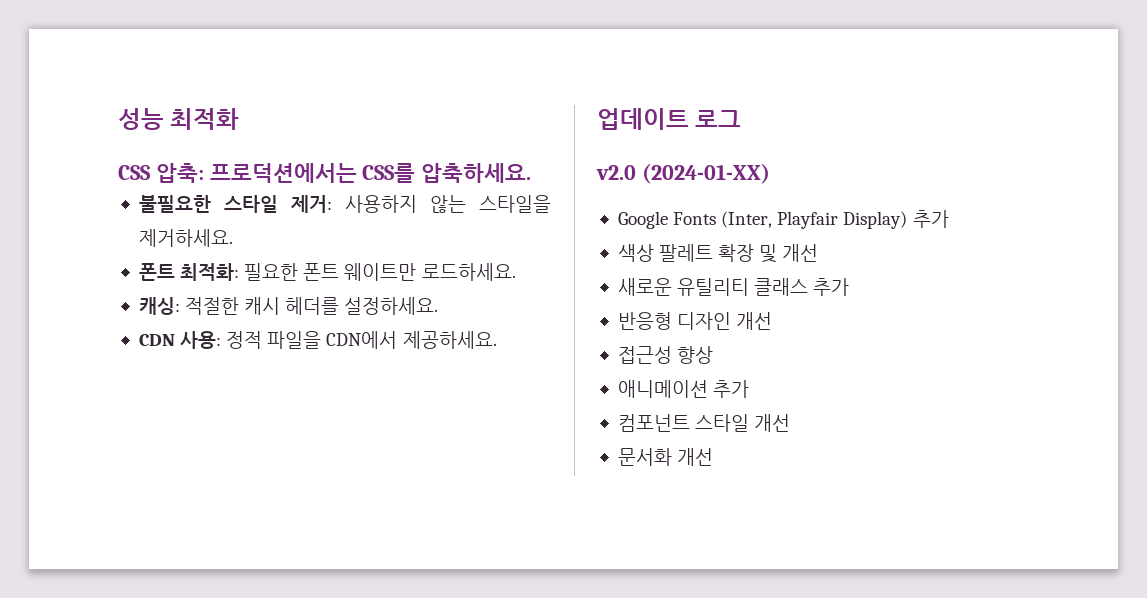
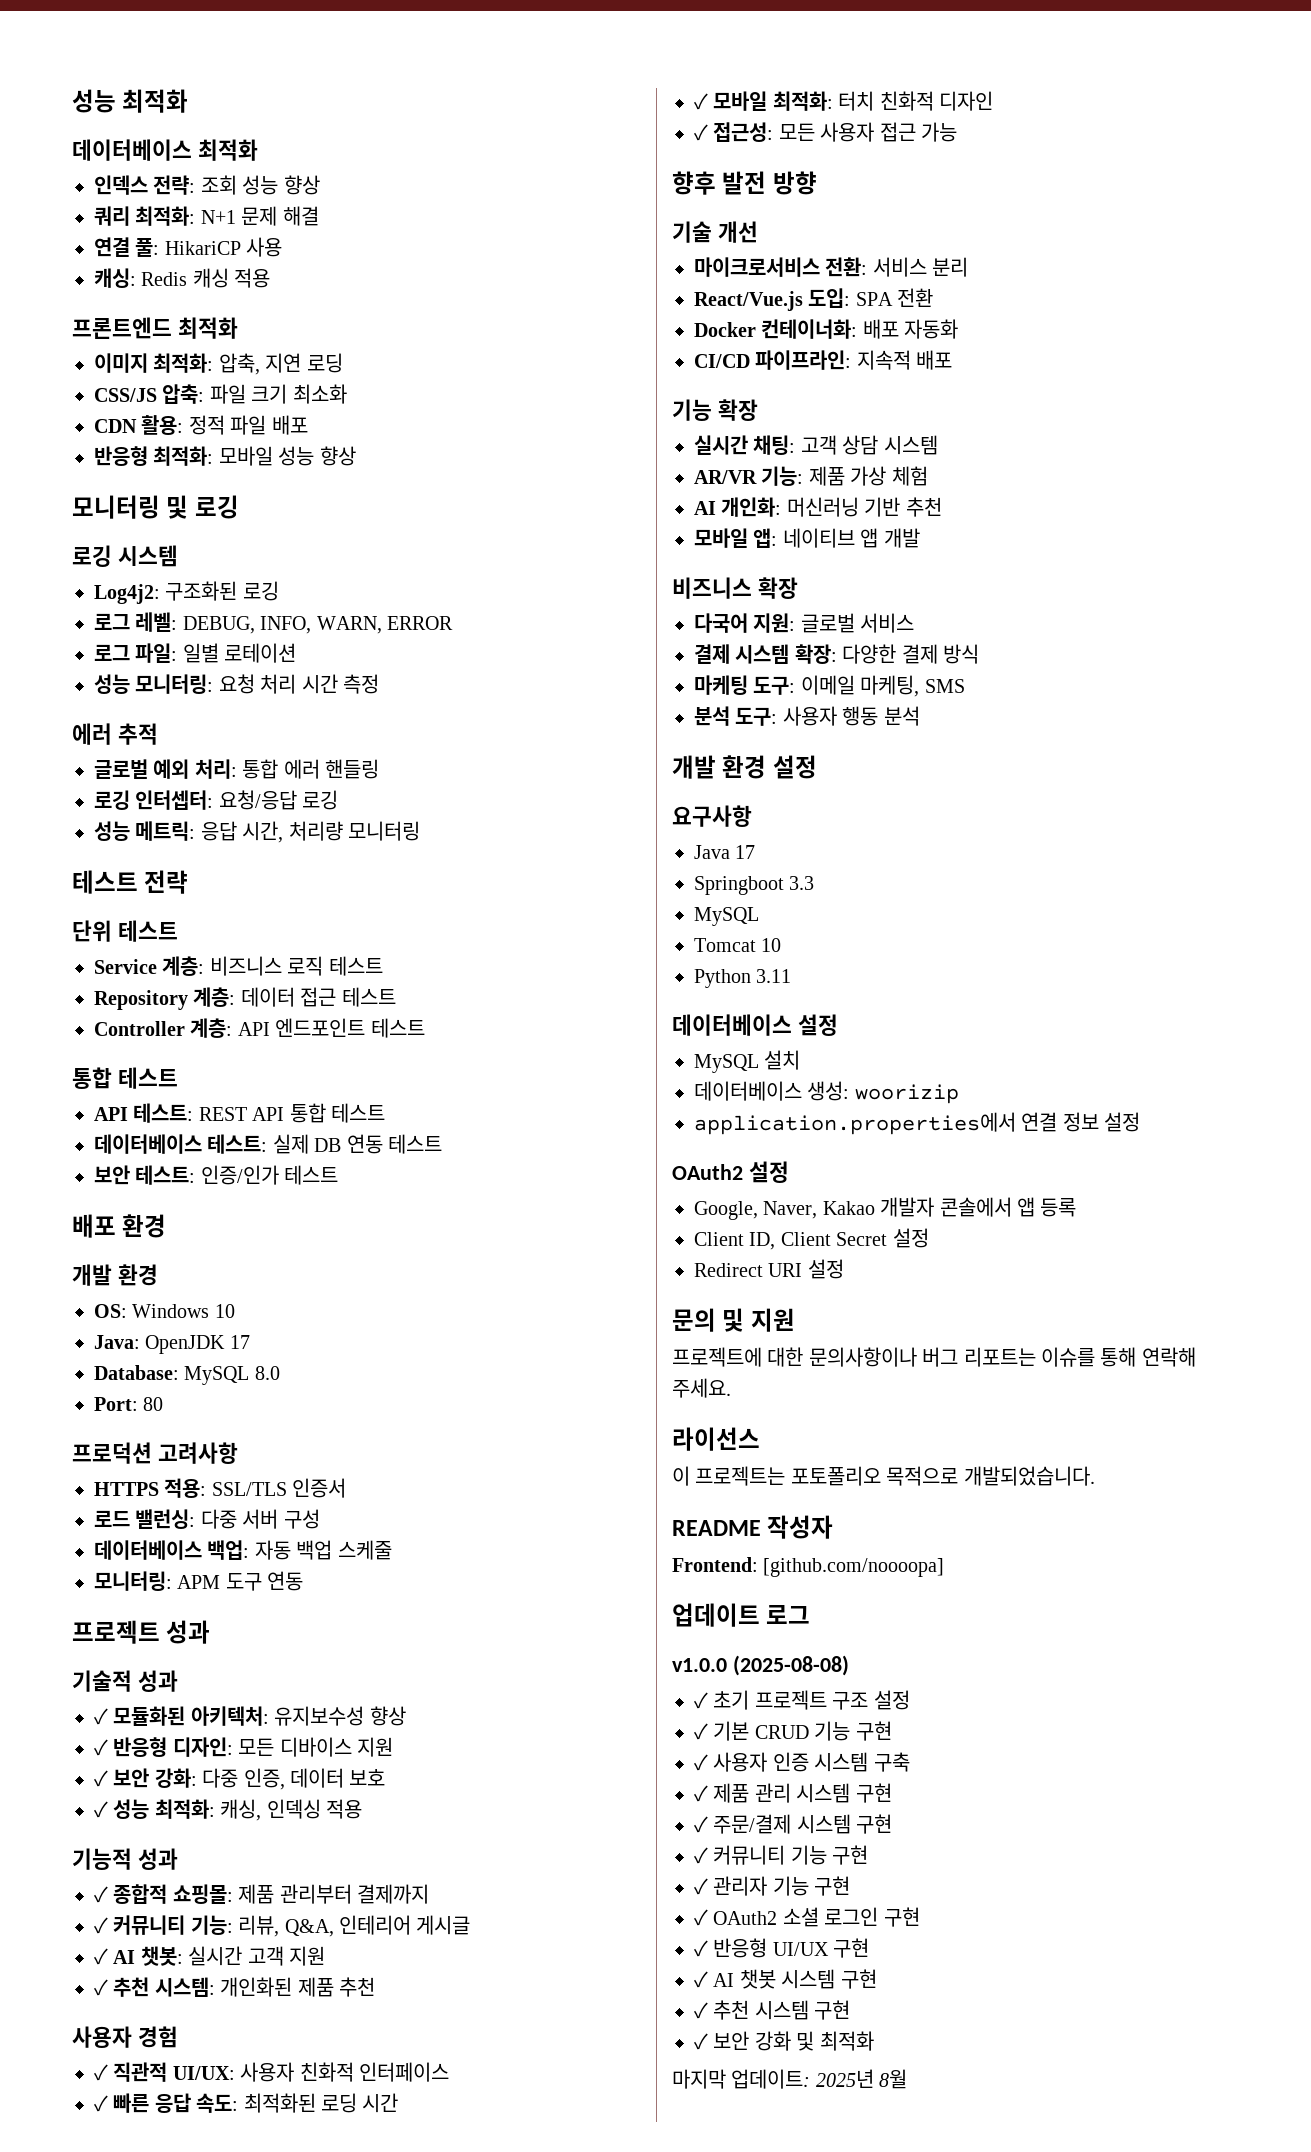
- CSS 압축: 프로덕션에서는 CSS를 압축하세요.
- 불필요한 스타일 제거: 사용하지 않는 스타일을 제거하세요.
- 폰트 최적화: 필요한 폰트 웨이트만 로드하세요.
- 캐싱: 적절한 캐시 헤더를 설정하세요.
- CDN 사용: 정적 파일을 CDN에서 제공하세요.
+ 데이터베이스 최적화
+ 인덱스 전략: 조회 성능 향상
+ 쿼리 최적화: N+1 문제 해결
+ 연결 풀: HikariCP 사용
+ 캐싱: Redis 캐싱 적용
+ 프론트엔드 최적화
+ 이미지 최적화: 압축, 지연 로딩
+ CSS/JS 압축: 파일 크기 최소화
+ CDN 활용: 정적 파일 배포
+ 반응형 최적화: 모바일 성능 향상
+ 모니터링 및 로깅
+ 로깅 시스템
+ Log4j2: 구조화된 로깅
+ 로그 레벨: DEBUG, INFO, WARN, ERROR
+ 로그 파일: 일별 로테이션
+ 성능 모니터링: 요청 처리 시간 측정
+ 에러 추적
+ 글로벌 예외 처리: 통합 에러 핸들링
+ 로깅 인터셉터: 요청/응답 로깅
+ 성능 메트릭: 응답 시간, 처리량 모니터링
+ 테스트 전략
+ 단위 테스트
+ Service 계층: 비즈니스 로직 테스트
+ Repository 계층: 데이터 접근 테스트
+ Controller 계층: API 엔드포인트 테스트
+ 통합 테스트
+ API 테스트: REST API 통합 테스트
+ 데이터베이스 테스트: 실제 DB 연동 테스트
+ 보안 테스트: 인증/인가 테스트
+ 배포 환경
+ 개발 환경
+ OS: Windows 10
+ Java: OpenJDK 17
+ Database: MySQL 8.0
+ Port: 80
+ 프로덕션 고려사항
+ HTTPS 적용: SSL/TLS 인증서
+ 로드 밸런싱: 다중 서버 구성
+ 데이터베이스 백업: 자동 백업 스케줄
+ 모니터링: APM 도구 연동
+ 프로젝트 성과
+ 기술적 성과
+ ✓ 모듈화된 아키텍처: 유지보수성 향상
+ ✓ 반응형 디자인: 모든 디바이스 지원
+ ✓ 보안 강화: 다중 인증, 데이터 보호
+ ✓ 성능 최적화: 캐싱, 인덱싱 적용
+ 기능적 성과
+ ✓ 종합적 쇼핑몰: 제품 관리부터 결제까지
+ ✓ 커뮤니티 기능: 리뷰, Q&A, 인테리어 게시글
+ ✓ AI 챗봇: 실시간 고객 지원
+ ✓ 추천 시스템: 개인화된 제품 추천
+ 사용자 경험
+ ✓ 직관적 UI/UX: 사용자 친화적 인터페이스
+ ✓ 빠른 응답 속도: 최적화된 로딩 시간
+ ✓ 모바일 최적화: 터치 친화적 디자인
+ ✓ 접근성: 모든 사용자 접근 가능
+ 향후 발전 방향
+ 기술 개선
+ 마이크로서비스 전환: 서비스 분리
+ React/Vue.js 도입: SPA 전환
+ Docker 컨테이너화: 배포 자동화
+ CI/CD 파이프라인: 지속적 배포
+ 기능 확장
+ 실시간 채팅: 고객 상담 시스템
+ AR/VR 기능: 제품 가상 체험
+ AI 개인화: 머신러닝 기반 추천
+ 모바일 앱: 네이티브 앱 개발
+ 비즈니스 확장
+ 다국어 지원: 글로벌 서비스
+ 결제 시스템 확장: 다양한 결제 방식
+ 마케팅 도구: 이메일 마케팅, SMS
+ 분석 도구: 사용자 행동 분석
+ 개발 환경 설정
+ 요구사항
+ Java 17
+ Springboot 3.3
+ MySQL
+ Tomcat 10
+ Python 3.11
+ 데이터베이스 설정
+ MySQL 설치
+ 데이터베이스 생성: woorizip
+ application.properties에서 연결 정보 설정
+ OAuth2 설정
+ Google, Naver, Kakao 개발자 콘솔에서 앱 등록
+ Client ID, Client Secret 설정
+ Redirect URI 설정
+ 문의 및 지원
+ 프로젝트에 대한 문의사항이나 버그 리포트는 이슈를 통해 연락해 주세요.
+ 라이선스
+ 이 프로젝트는 포토폴리오 목적으로 개발되었습니다.
+ README 작성자
+ Frontend: [github.com/noooopa]
  업데이트 로그
- v2.0 (2024-01-XX)
- Google Fonts (Inter, Playfair Display) 추가
- 색상 팔레트 확장 및 개선
- 새로운 유틸리티 클래스 추가
- 반응형 디자인 개선
- 접근성 향상
- 애니메이션 추가
- 컴포넌트 스타일 개선
- 문서화 개선
+ v1.0.0 (2025-08-08)
+ ✓ 초기 프로젝트 구조 설정
+ ✓ 기본 CRUD 기능 구현
+ ✓ 사용자 인증 시스템 구축
+ ✓ 제품 관리 시스템 구현
+ ✓ 주문/결제 시스템 구현
+ ✓ 커뮤니티 기능 구현
+ ✓ 관리자 기능 구현
+ ✓ OAuth2 소셜 로그인 구현
+ ✓ 반응형 UI/UX 구현
+ ✓ AI 챗봇 시스템 구현
+ ✓ 추천 시스템 구현
+ ✓ 보안 강화 및 최적화
+ 마지막 업데이트: 2025년 8월

